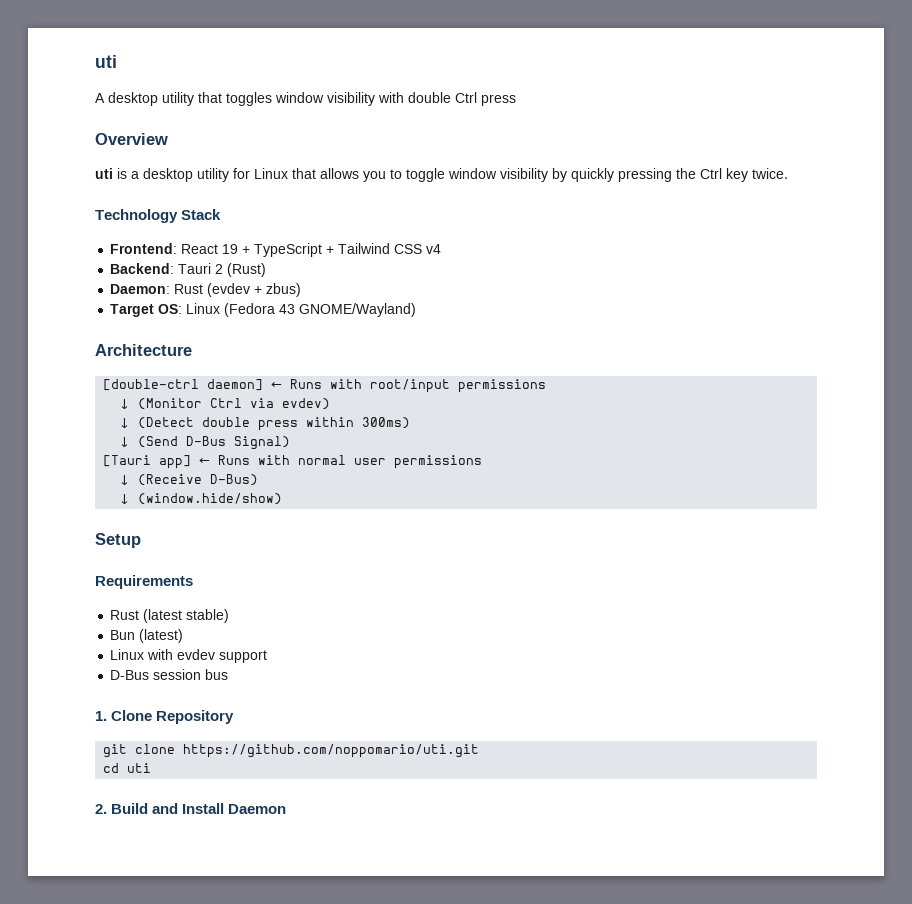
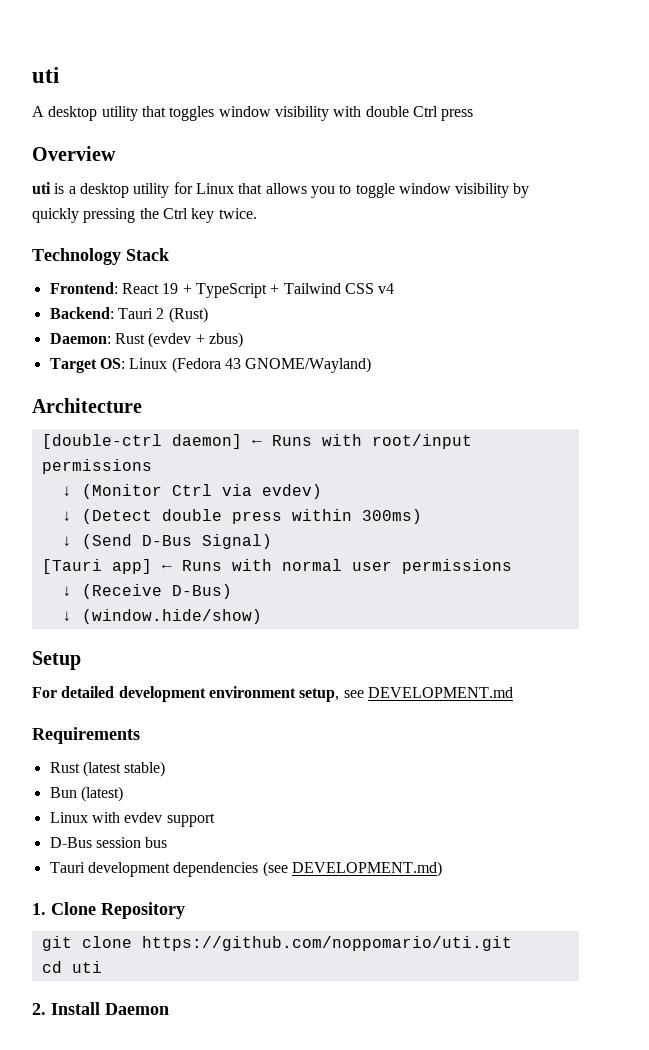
+ For detailed development environment setup, see DEVELOPMENT.md
+ Tauri development dependencies (see DEVELOPMENT.md)
- 2. Build and Install Daemon
+ 2. Install Daemon

